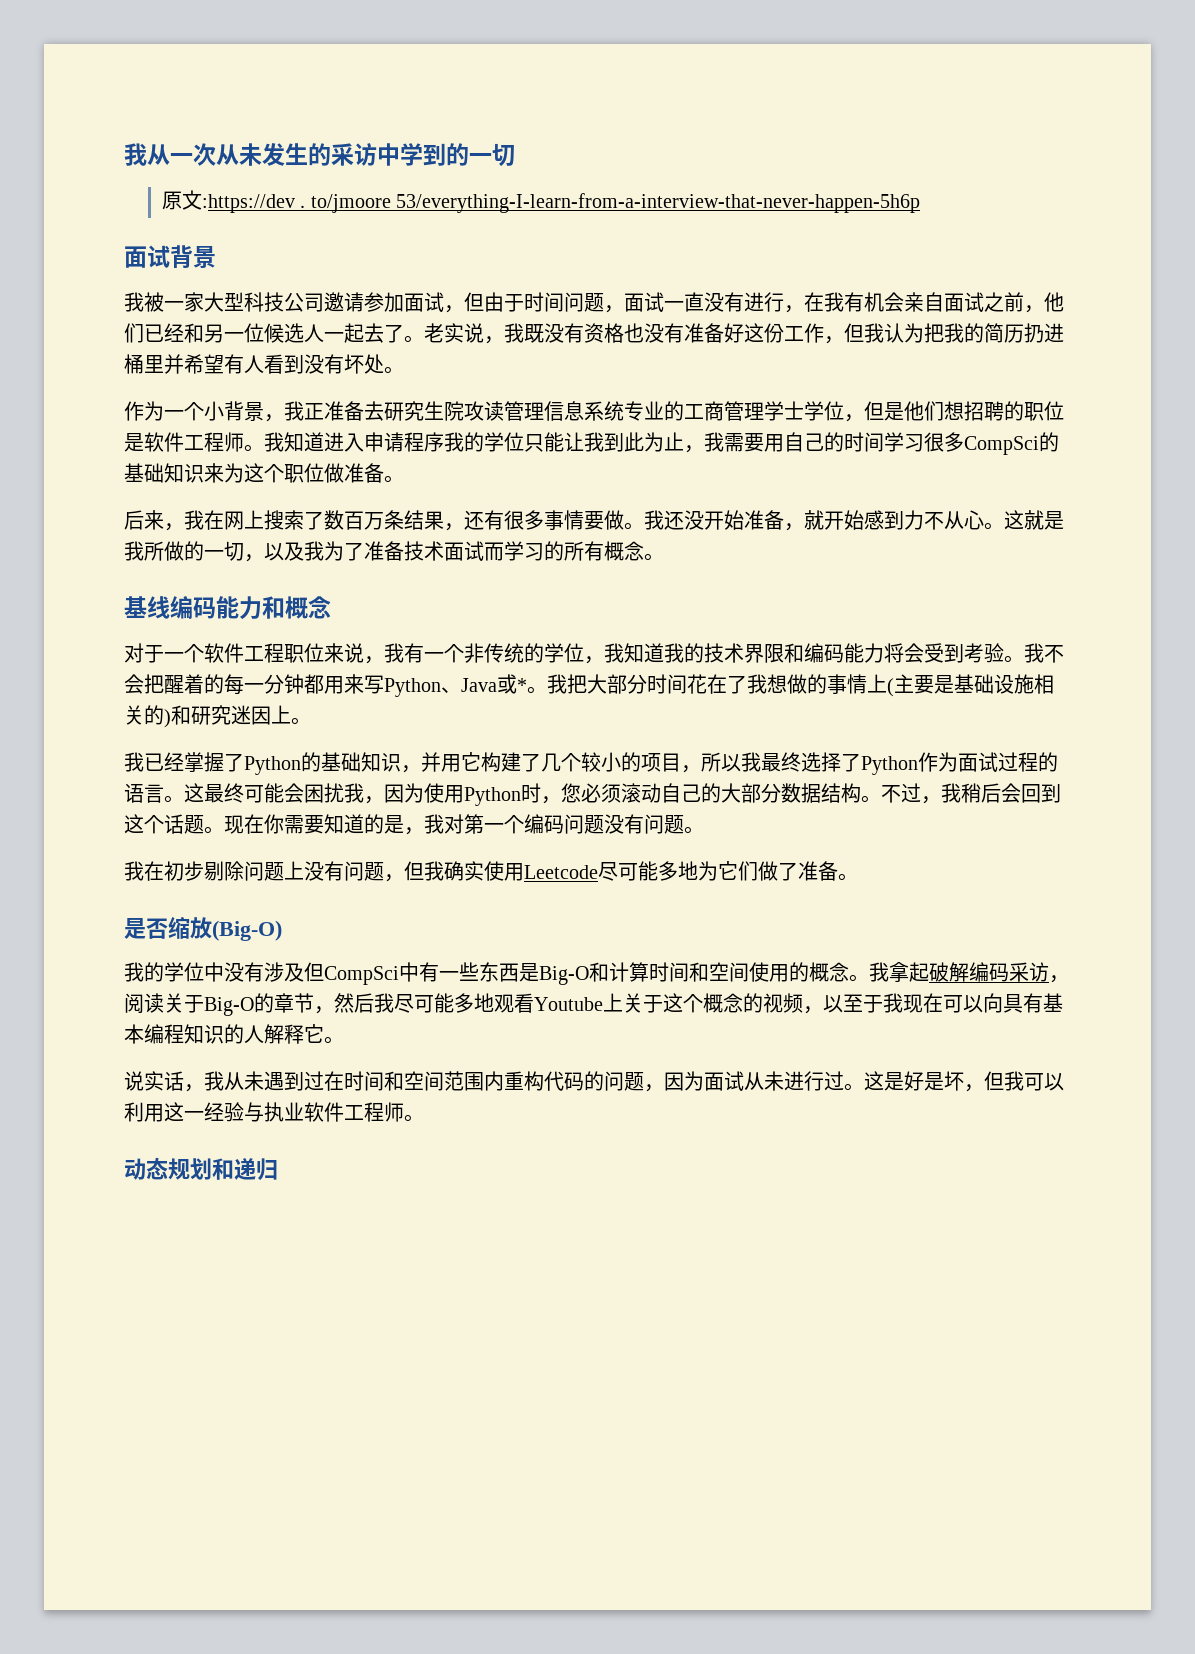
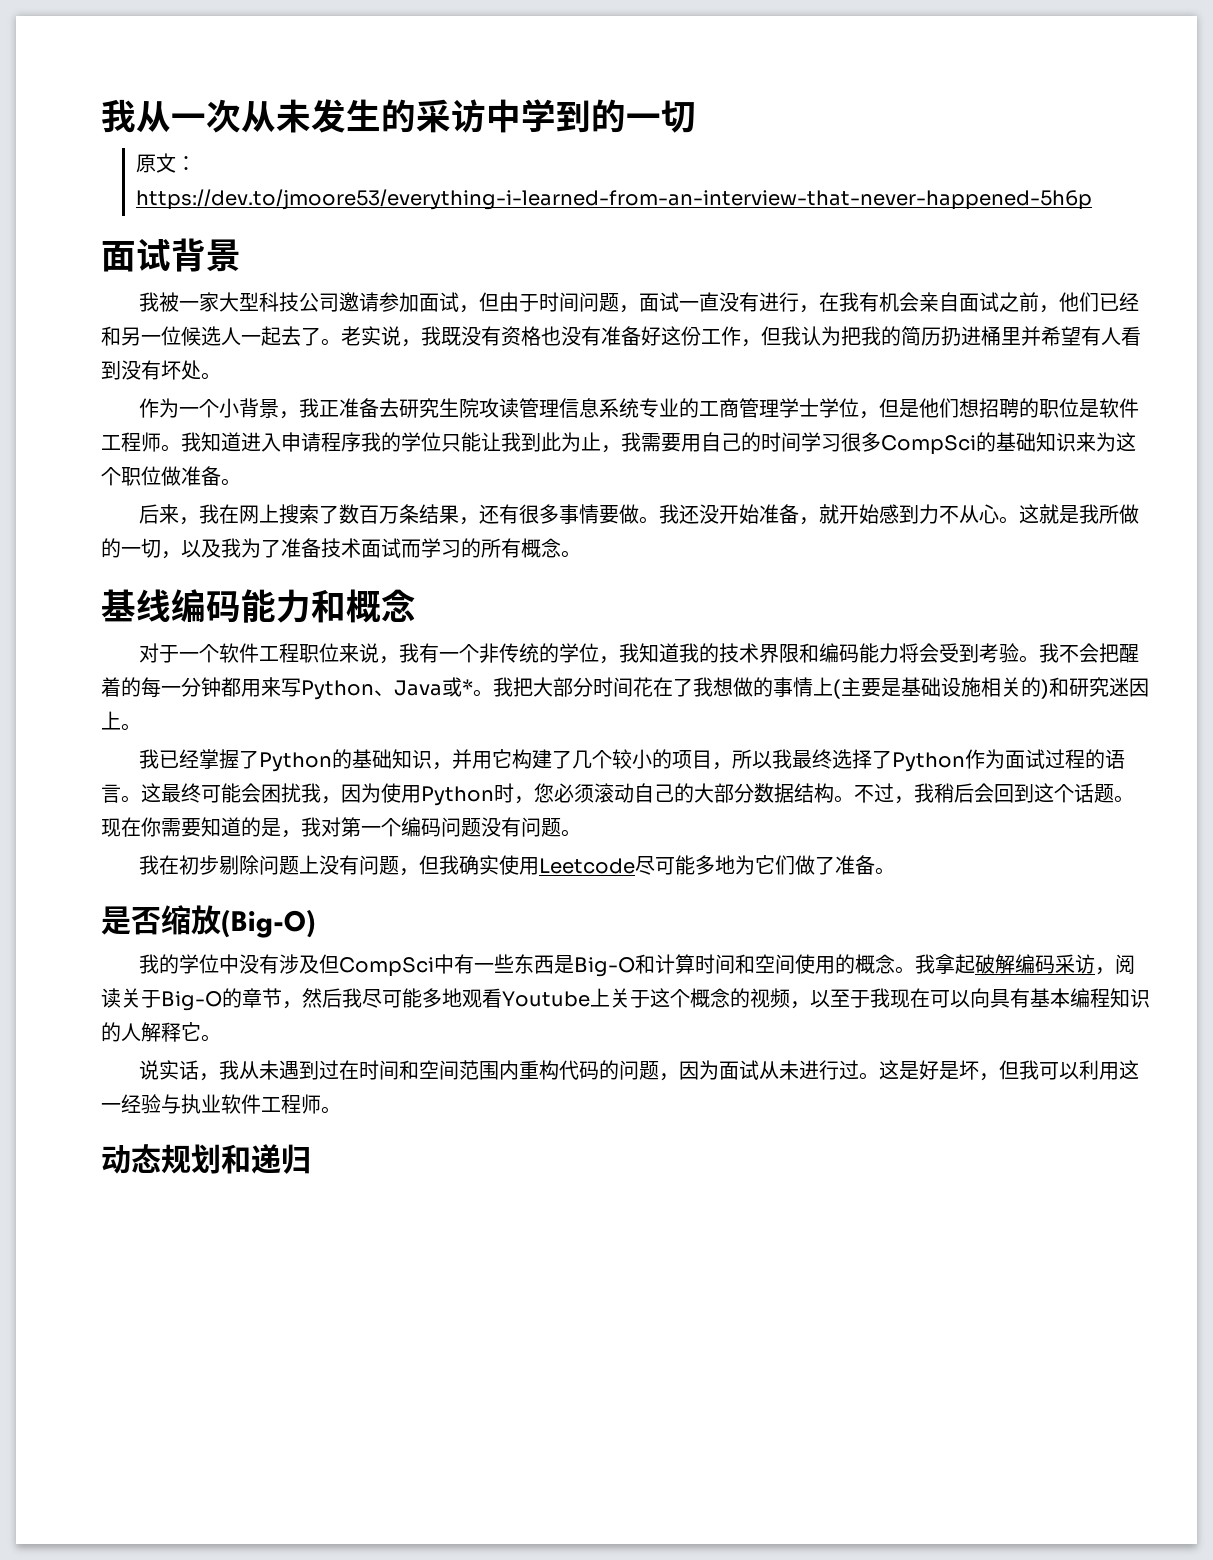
- 原文:https://dev . to/jmoore 53/everything-I-learn-from-a-interview-that-never-happen-5h6p
+ 原文：https://dev.to/jmoore53/everything-i-learned-from-an-interview-that-never-happened-5h6p

